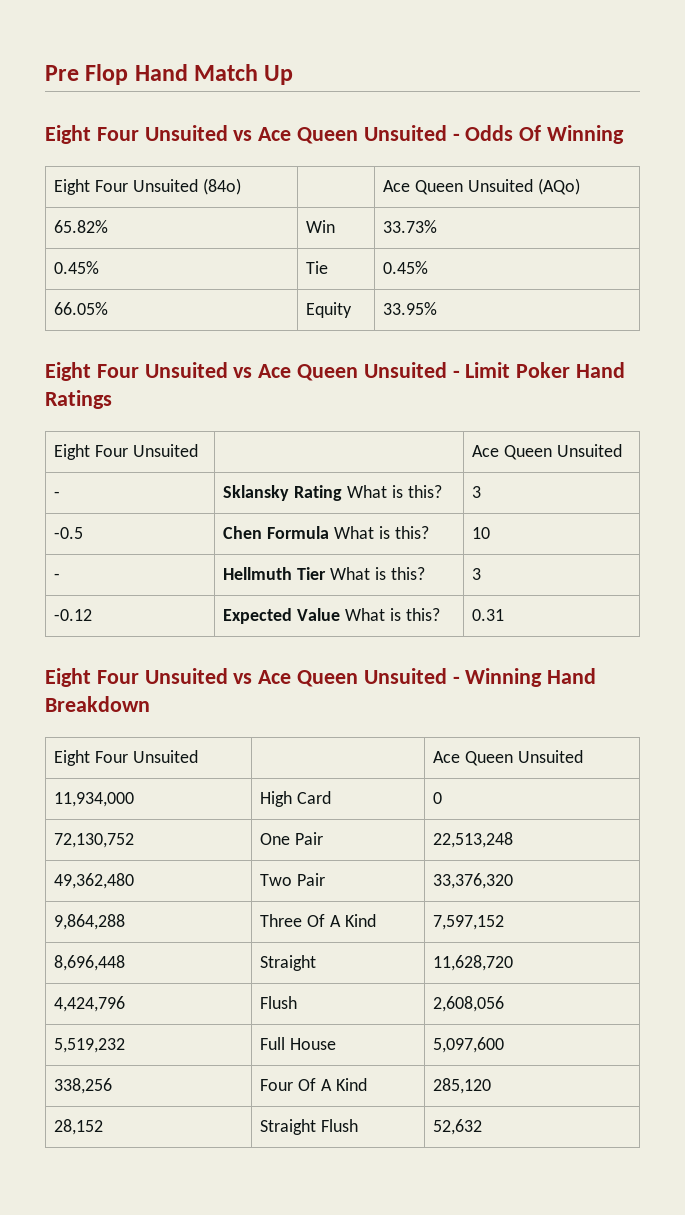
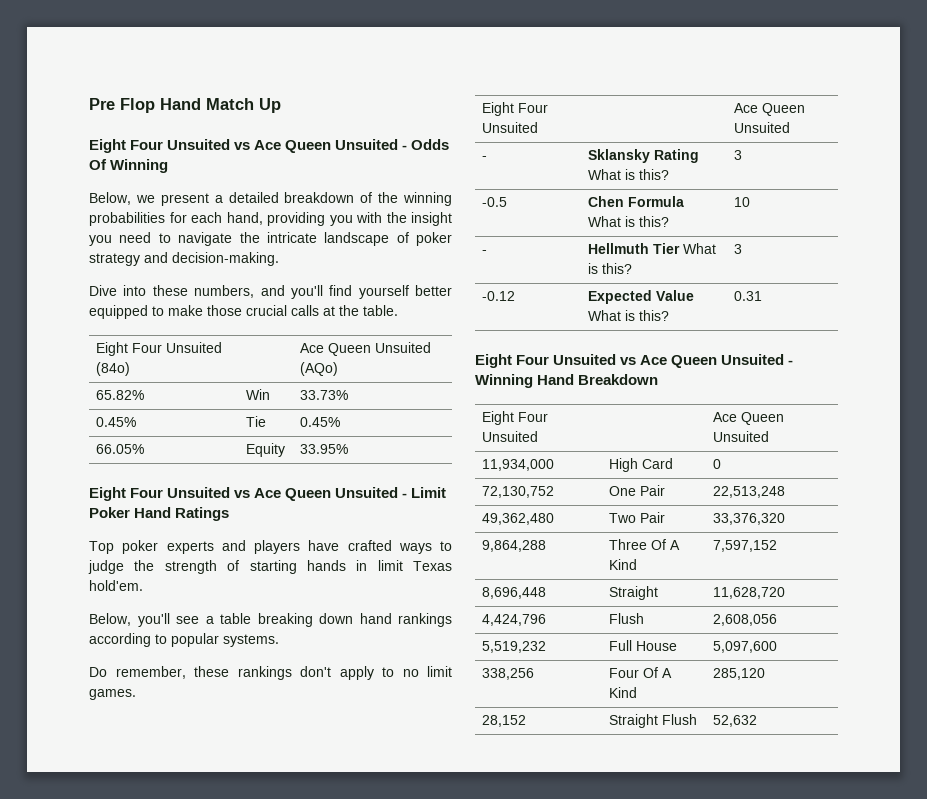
+ Below, we present a detailed breakdown of the winning probabilities for each hand, providing you with the insight you need to navigate the intricate landscape of poker strategy and decision-making.
+ Dive into these numbers, and you'll find yourself better equipped to make those crucial calls at the table.
+ Top poker experts and players have crafted ways to judge the strength of starting hands in limit Texas hold'em.
+ Below, you'll see a table breaking down hand rankings according to popular systems.
+ Do remember, these rankings don't apply to no limit games.

